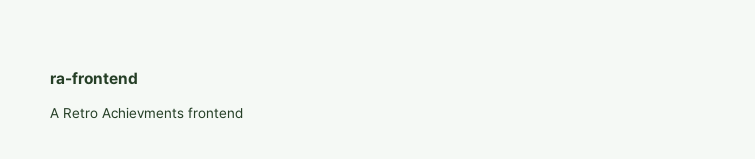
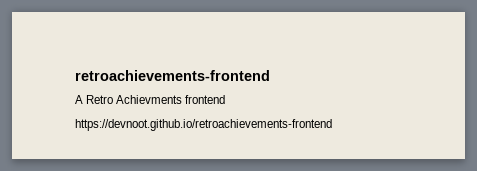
- ra-frontend
+ retroachievements-frontend
+ https://devnoot.github.io/retroachievements-frontend

